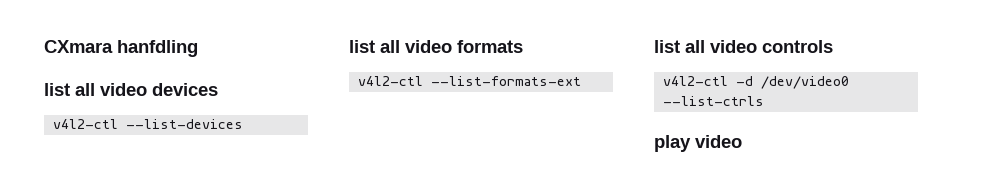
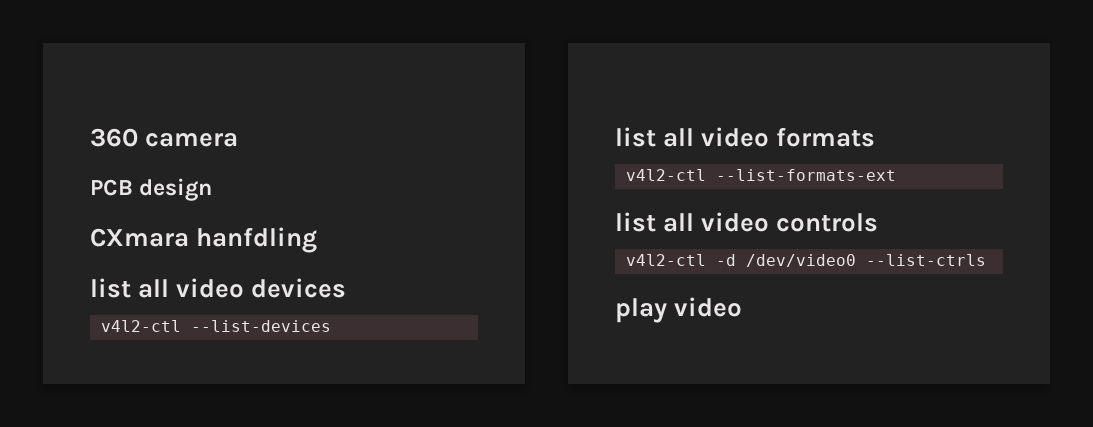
+ 360 camera
+ PCB design

